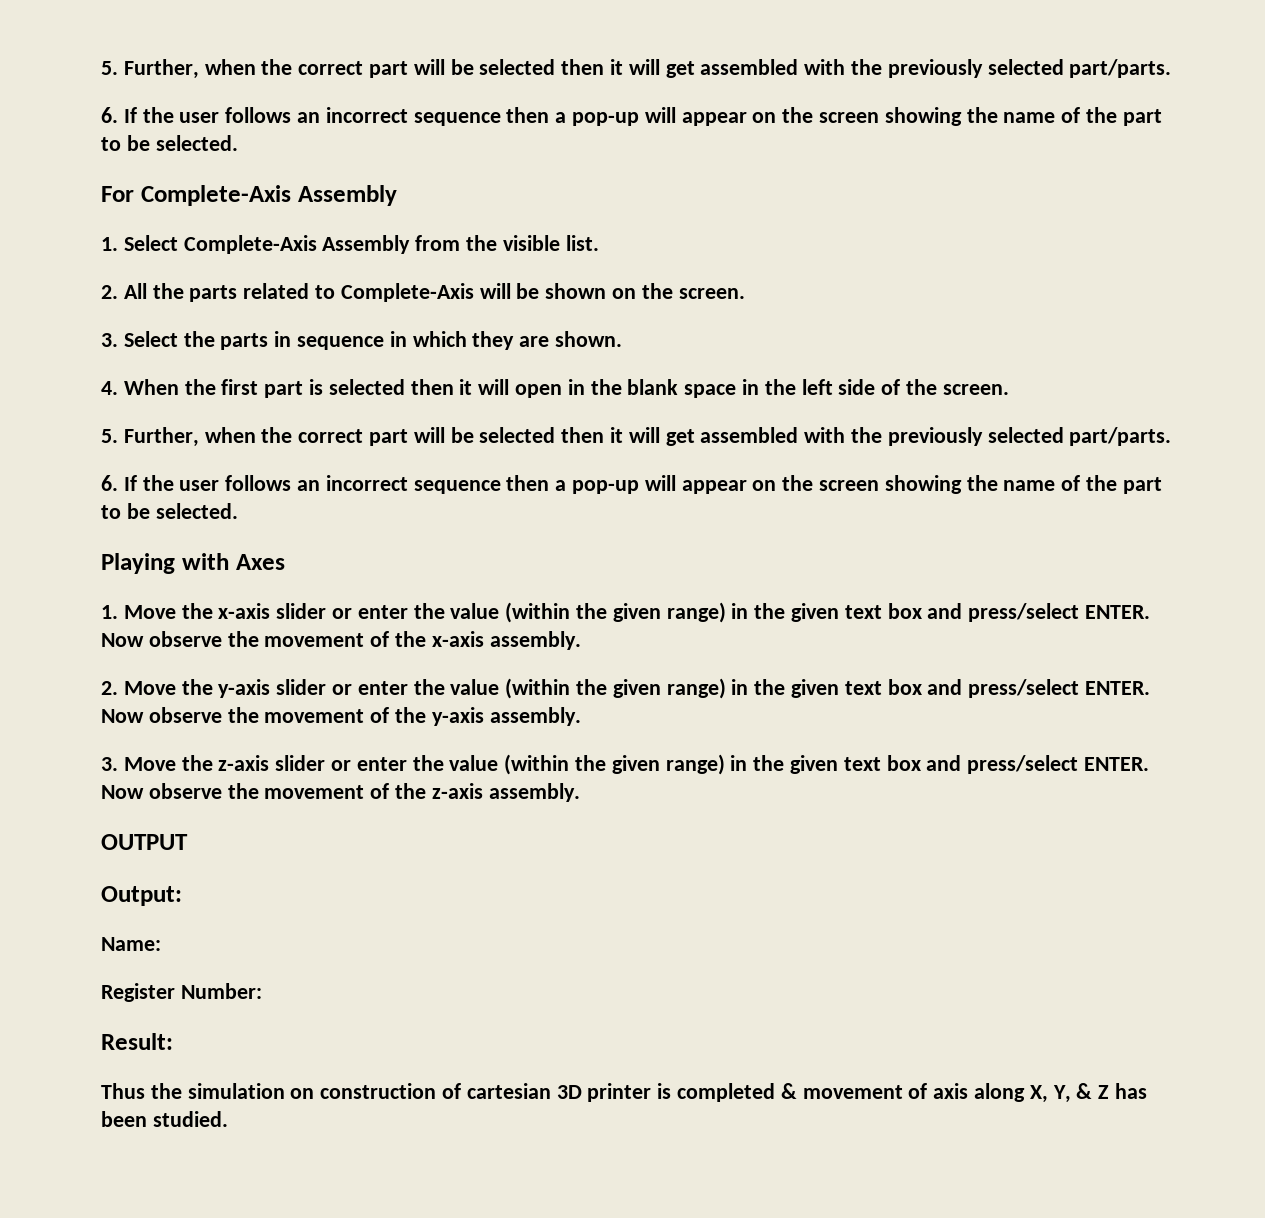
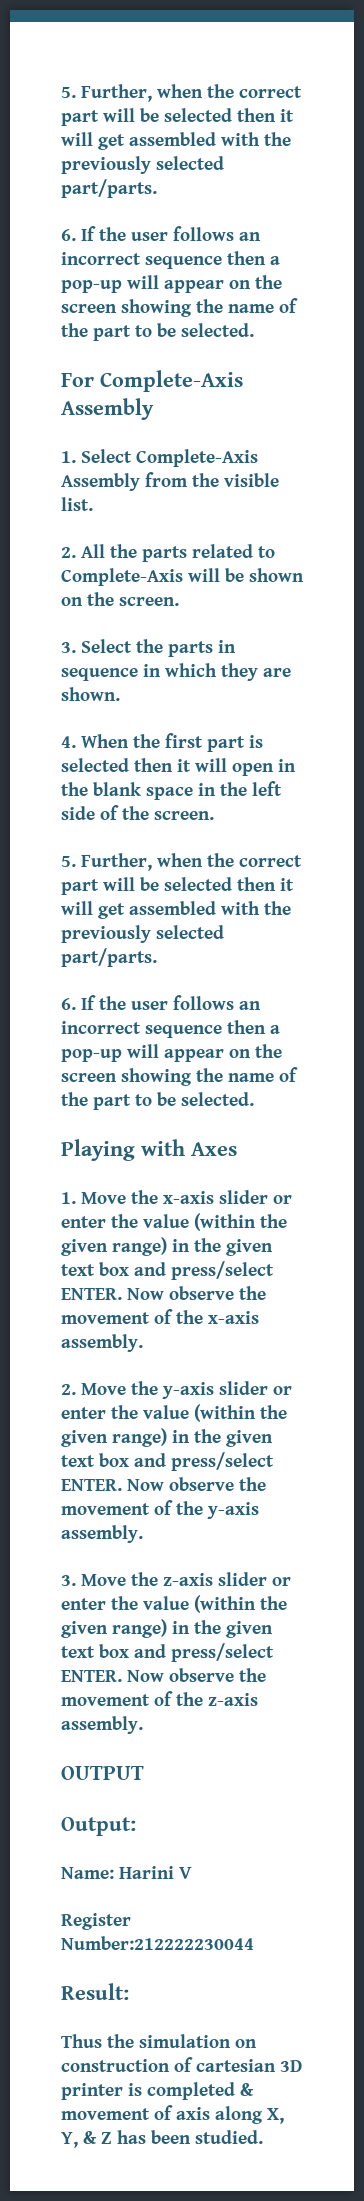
- Name:
+ Name: Harini V
- Register Number:
+ Register Number:212222230044

